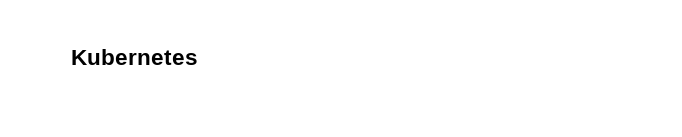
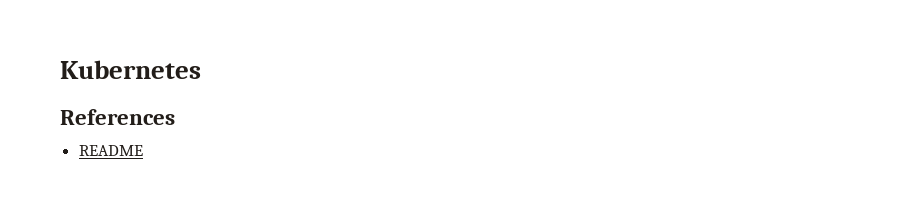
+ References
+ README

